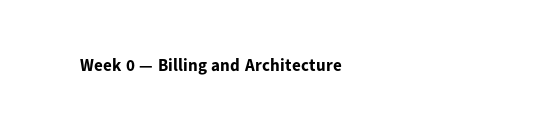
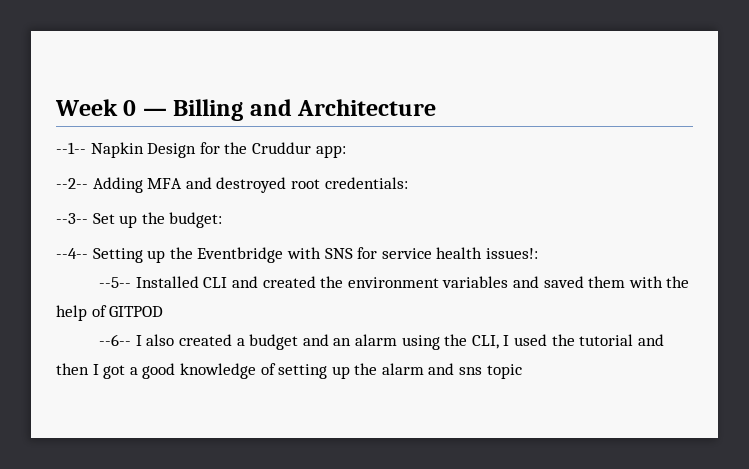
+ --1-- Napkin Design for the Cruddur app:
+ --2-- Adding MFA and destroyed root credentials:
+ --3-- Set up the budget:
+ --4-- Setting up the Eventbridge with SNS for service health issues!:
+ --5-- Installed CLI and created the environment variables and saved them with the help of GITPOD
+ --6-- I also created a budget and an alarm using the CLI, I used the tutorial and then I got a good knowledge of setting up the alarm and sns topic

